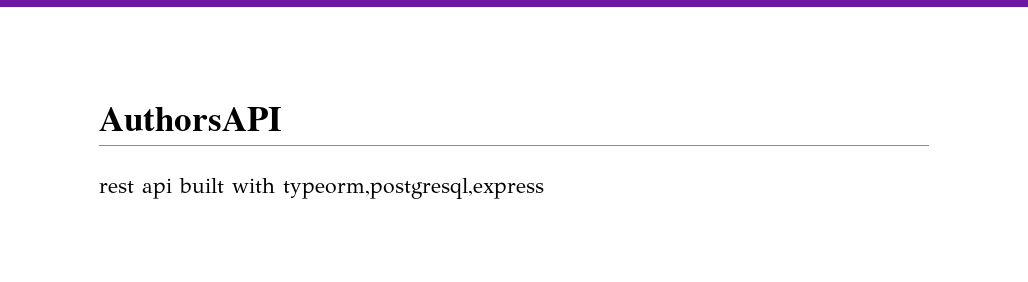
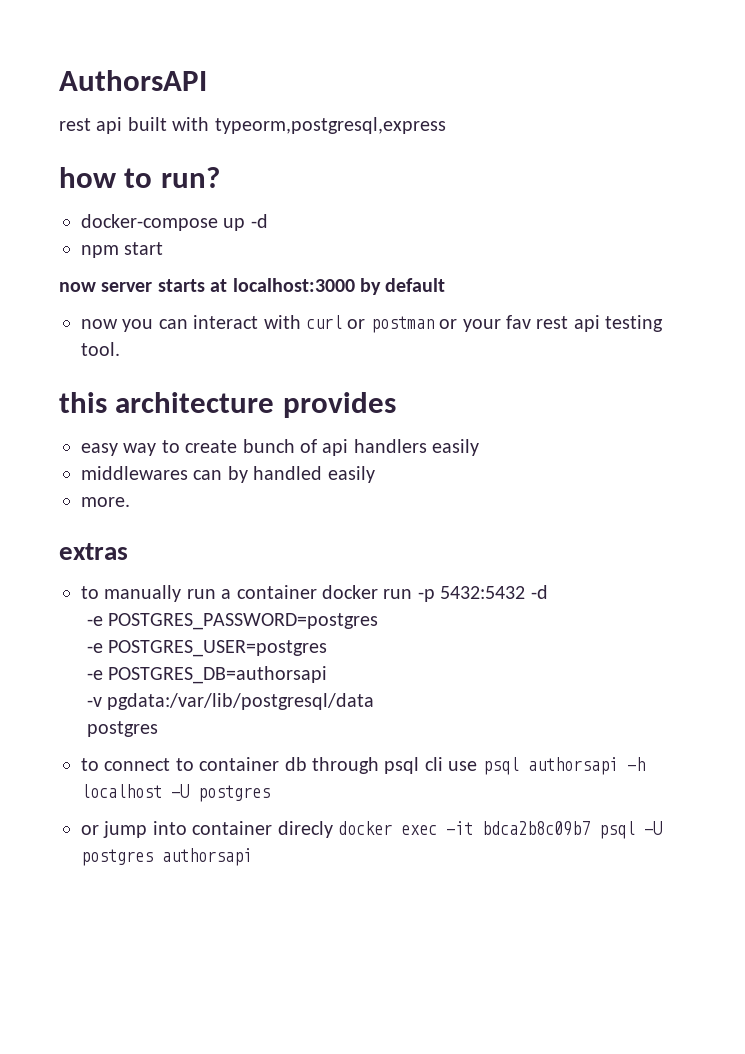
+ how to run?
+ docker-compose up -d
+ npm start
+ now server starts at localhost:3000 by default
+ now you can interact with curl or postman or your fav rest api testing tool.
+ this architecture provides
+ easy way to create bunch of api handlers easily
+ middlewares can by handled easily
+ more.
+ extras
+ to manually run a container docker run -p 5432:5432 -d
+ -e POSTGRES_PASSWORD=postgres
+ -e POSTGRES_USER=postgres
+ -e POSTGRES_DB=authorsapi
+ -v pgdata:/var/lib/postgresql/data
+ postgres
+ to connect to container db through psql cli use psql authorsapi -h localhost -U postgres
+ or jump into container direcly docker exec -it bdca2b8c09b7 psql -U postgres authorsapi

